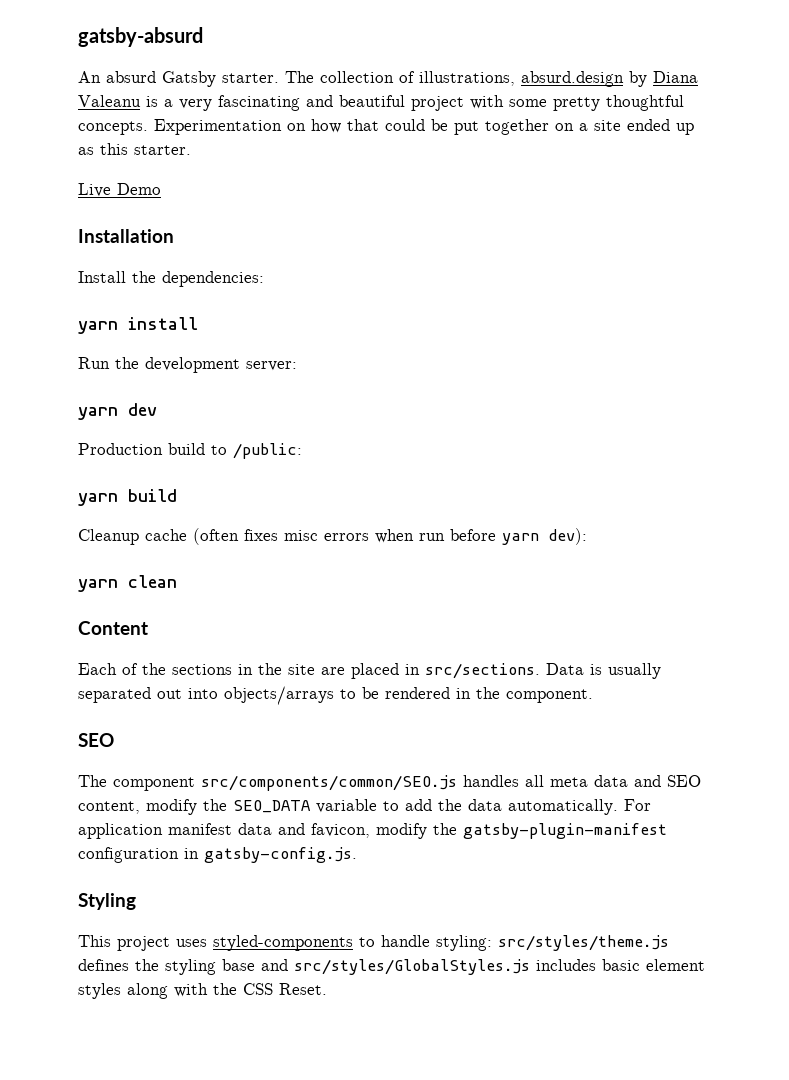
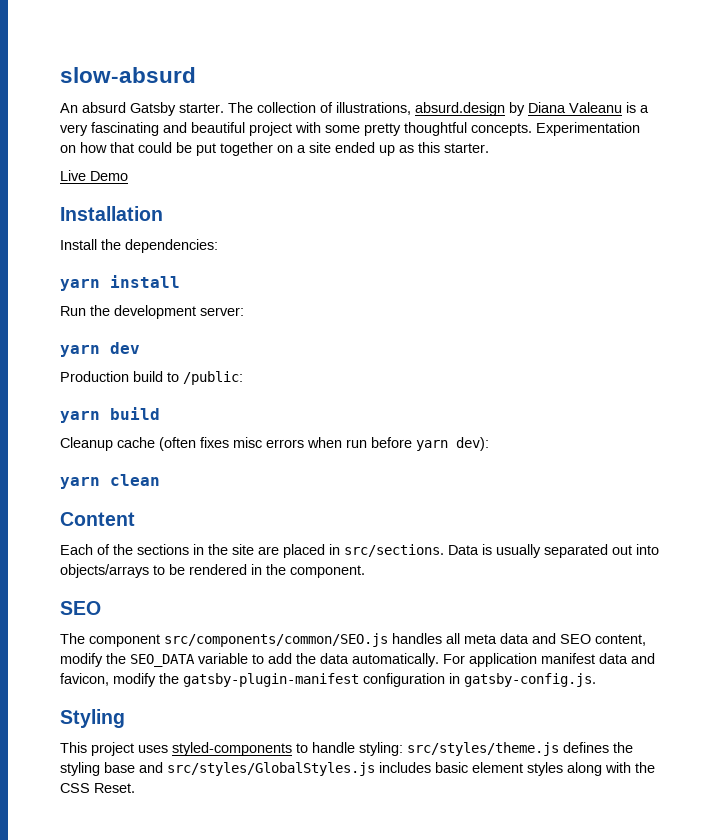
- gatsby-absurd
+ slow-absurd

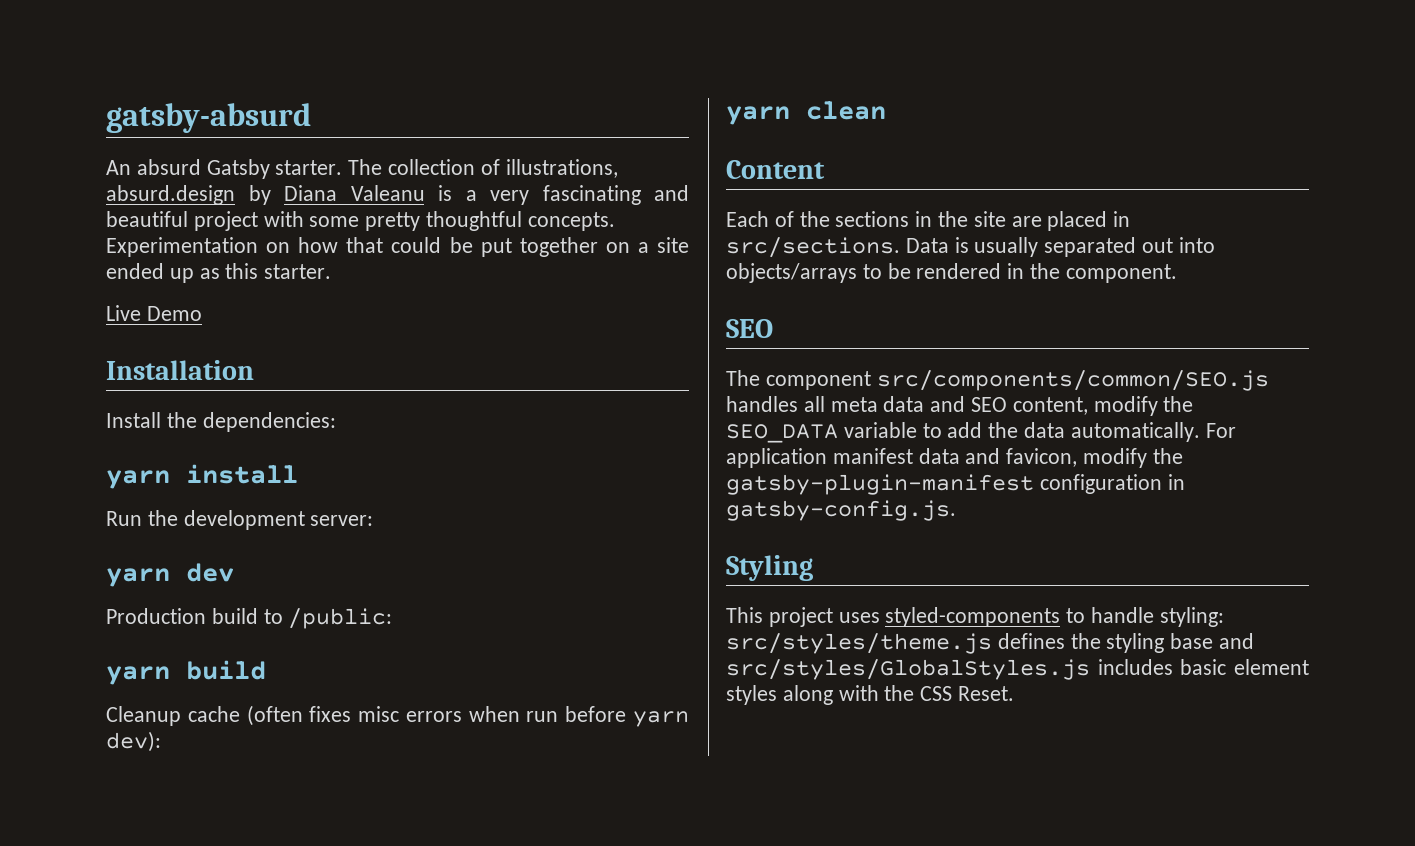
- slow-absurd
+ gatsby-absurd

